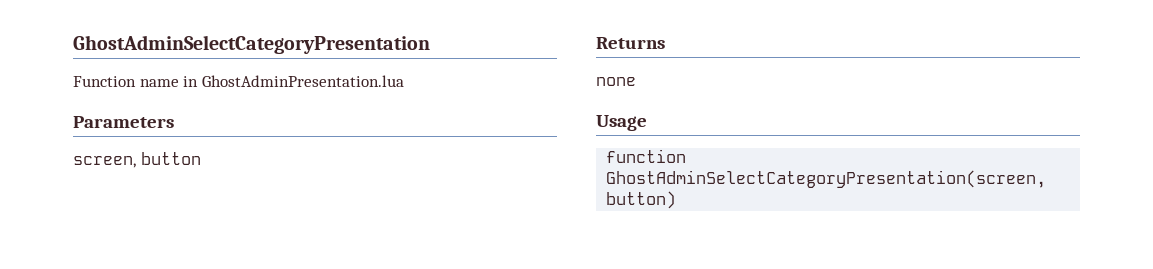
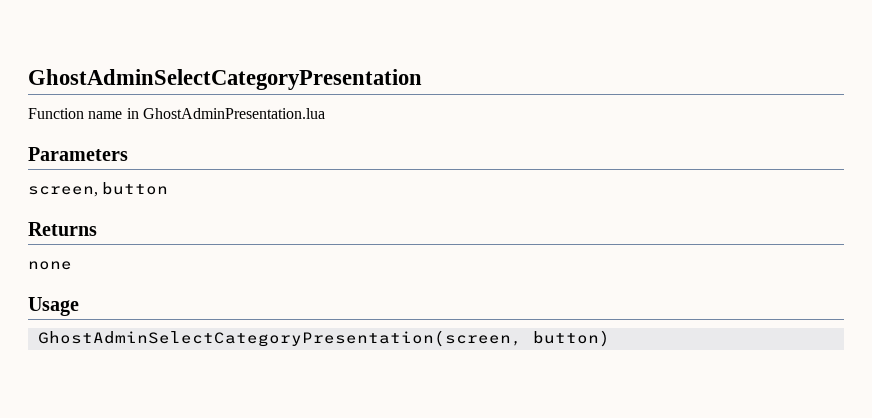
- function GhostAdminSelectCategoryPresentation(screen, button)
+ GhostAdminSelectCategoryPresentation(screen, button)

